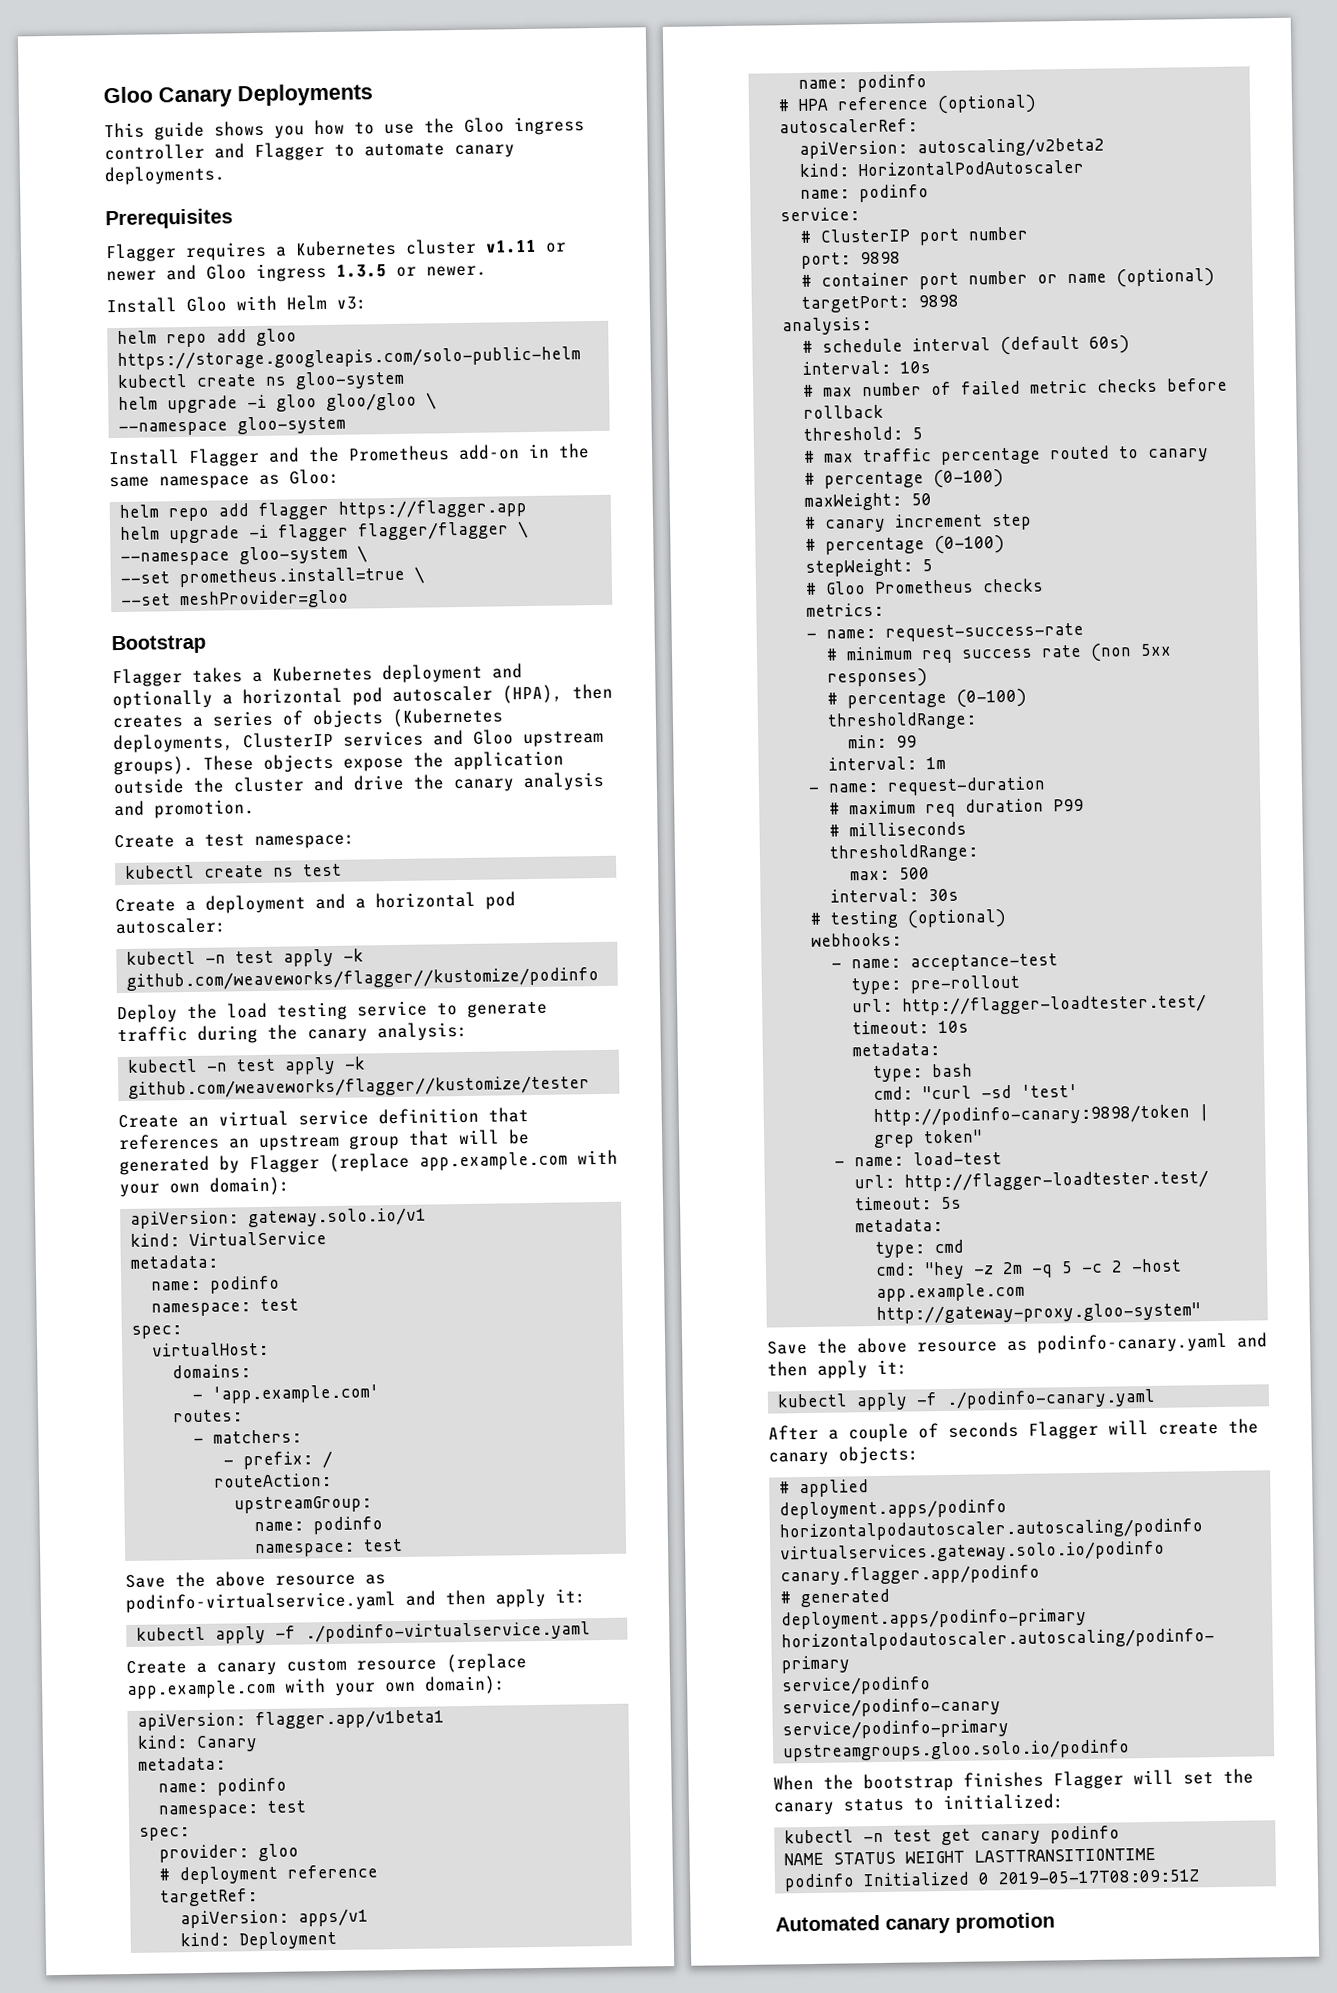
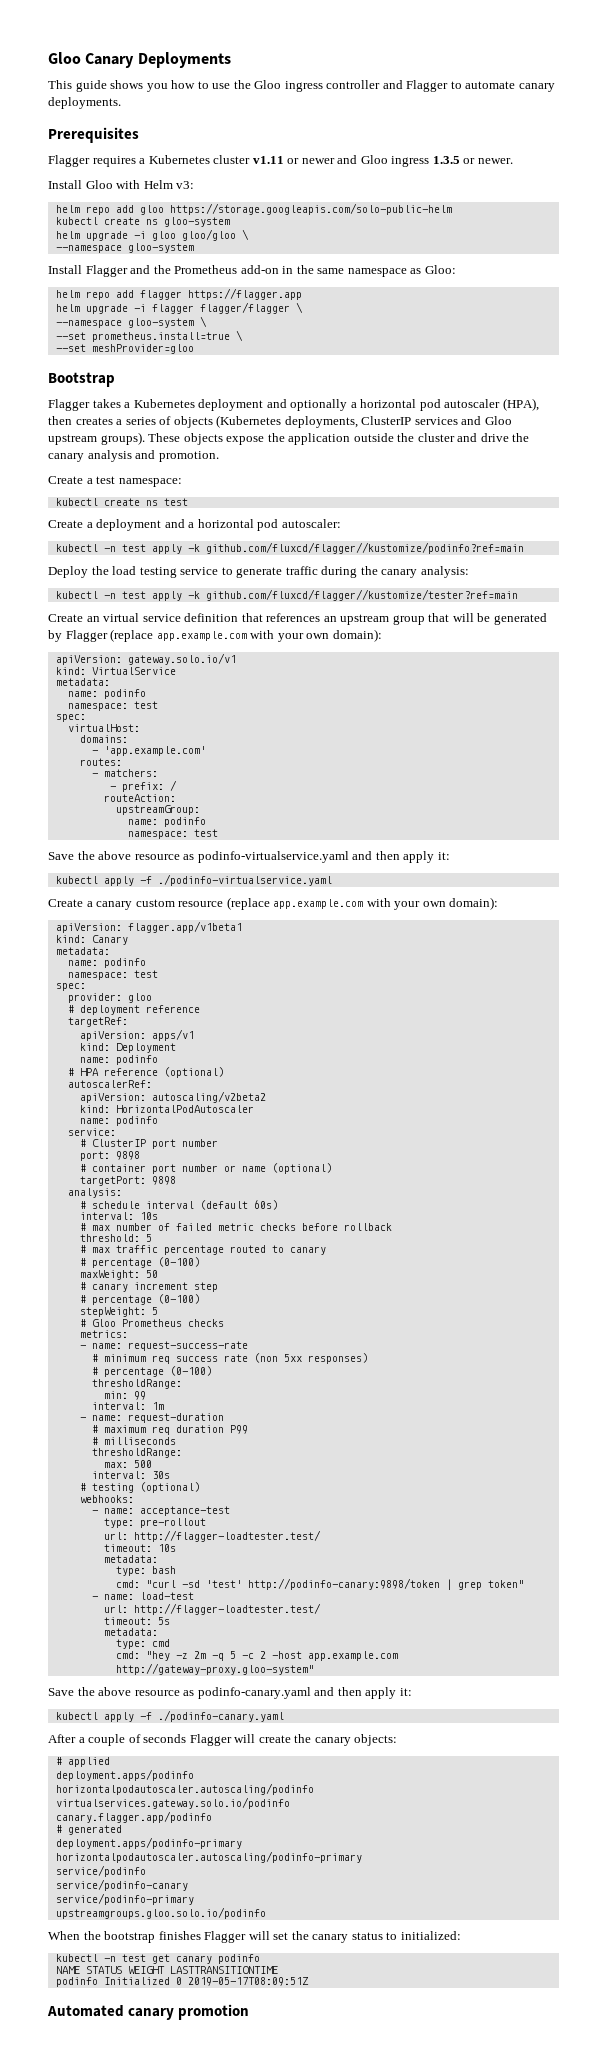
- kubectl -n test apply -k github.com/weaveworks/flagger//kustomize/podinfo
+ kubectl -n test apply -k github.com/fluxcd/flagger//kustomize/podinfo?ref=main
- kubectl -n test apply -k github.com/weaveworks/flagger//kustomize/tester
+ kubectl -n test apply -k github.com/fluxcd/flagger//kustomize/tester?ref=main

